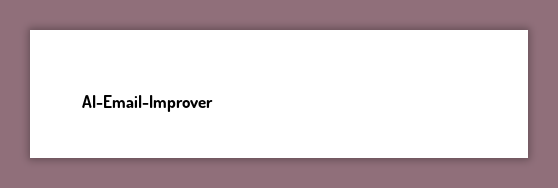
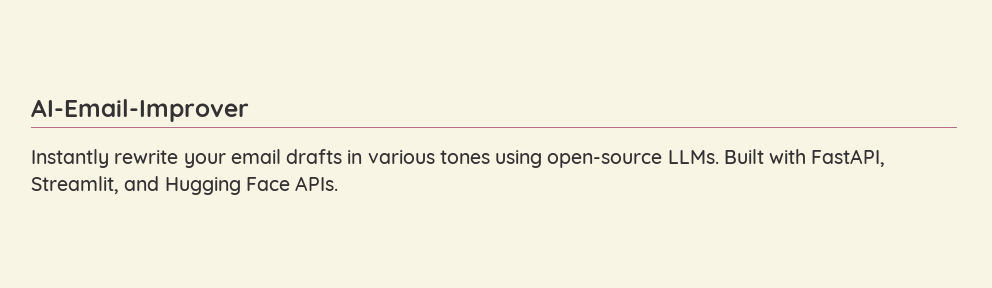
+ Instantly rewrite your email drafts in various tones using open-source LLMs. Built with FastAPI, Streamlit, and Hugging Face APIs.

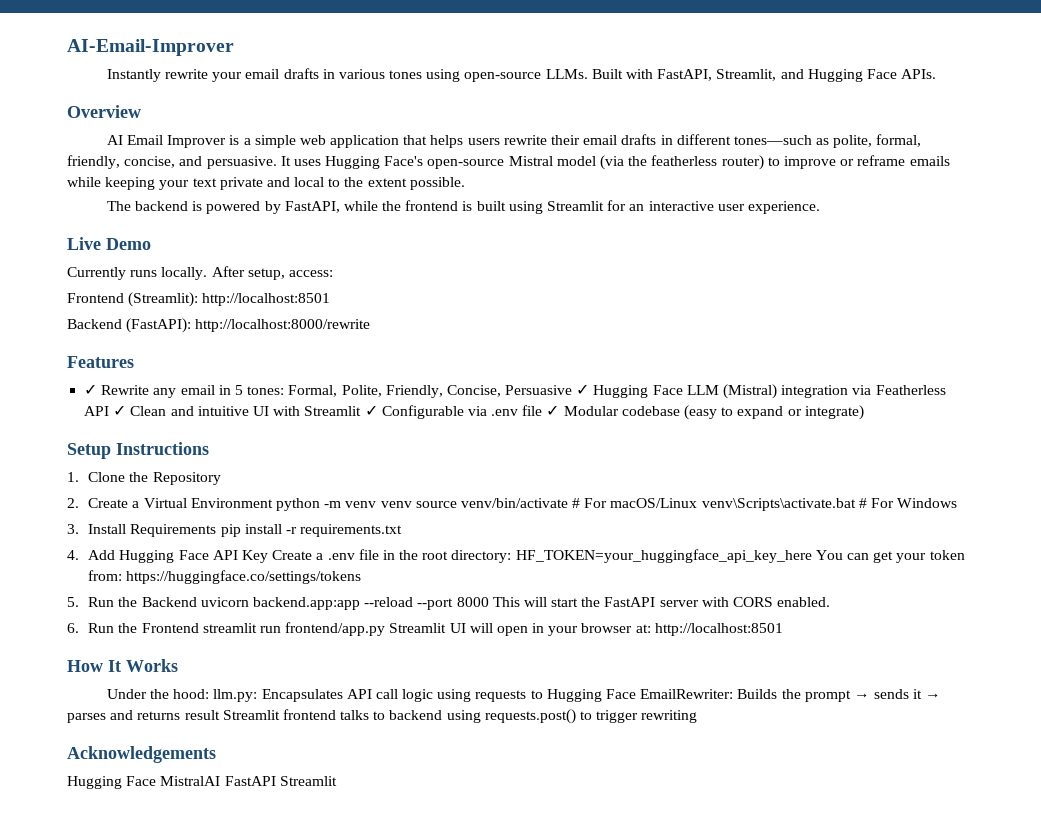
+ Overview
+ AI Email Improver is a simple web application that helps users rewrite their email drafts in different tones—such as polite, formal, friendly, concise, and persuasive. It uses Hugging Face's open-source Mistral model (via the featherless router) to improve or reframe emails while keeping your text private and local to the extent possible.
+ The backend is powered by FastAPI, while the frontend is built using Streamlit for an interactive user experience.
+ Live Demo
+ Currently runs locally. After setup, access:
+ Frontend (Streamlit): http://localhost:8501
+ Backend (FastAPI): http://localhost:8000/rewrite
+ Features
+ ✓ Rewrite any email in 5 tones: Formal, Polite, Friendly, Concise, Persuasive ✓ Hugging Face LLM (Mistral) integration via Featherless API ✓ Clean and intuitive UI with Streamlit ✓ Configurable via .env file ✓ Modular codebase (easy to expand or integrate)
+ Setup Instructions
+ 1. Clone the Repository
+ 2. Create a Virtual Environment python -m venv venv source venv/bin/activate # For macOS/Linux venv\Scripts\activate.bat # For Windows
+ 3. Install Requirements pip install -r requirements.txt
+ 4. Add Hugging Face API Key Create a .env file in the root directory: HF_TOKEN=your_huggingface_api_key_here You can get your token from: https://huggingface.co/settings/tokens
+ 5. Run the Backend uvicorn backend.app:app --reload --port 8000 This will start the FastAPI server with CORS enabled.
+ 6. Run the Frontend streamlit run frontend/app.py Streamlit UI will open in your browser at: http://localhost:8501
+ How It Works
+ Under the hood: llm.py: Encapsulates API call logic using requests to Hugging Face EmailRewriter: Builds the prompt → sends it → parses and returns result Streamlit frontend talks to backend using requests.post() to trigger rewriting
+ Acknowledgements
+ Hugging Face MistralAI FastAPI Streamlit

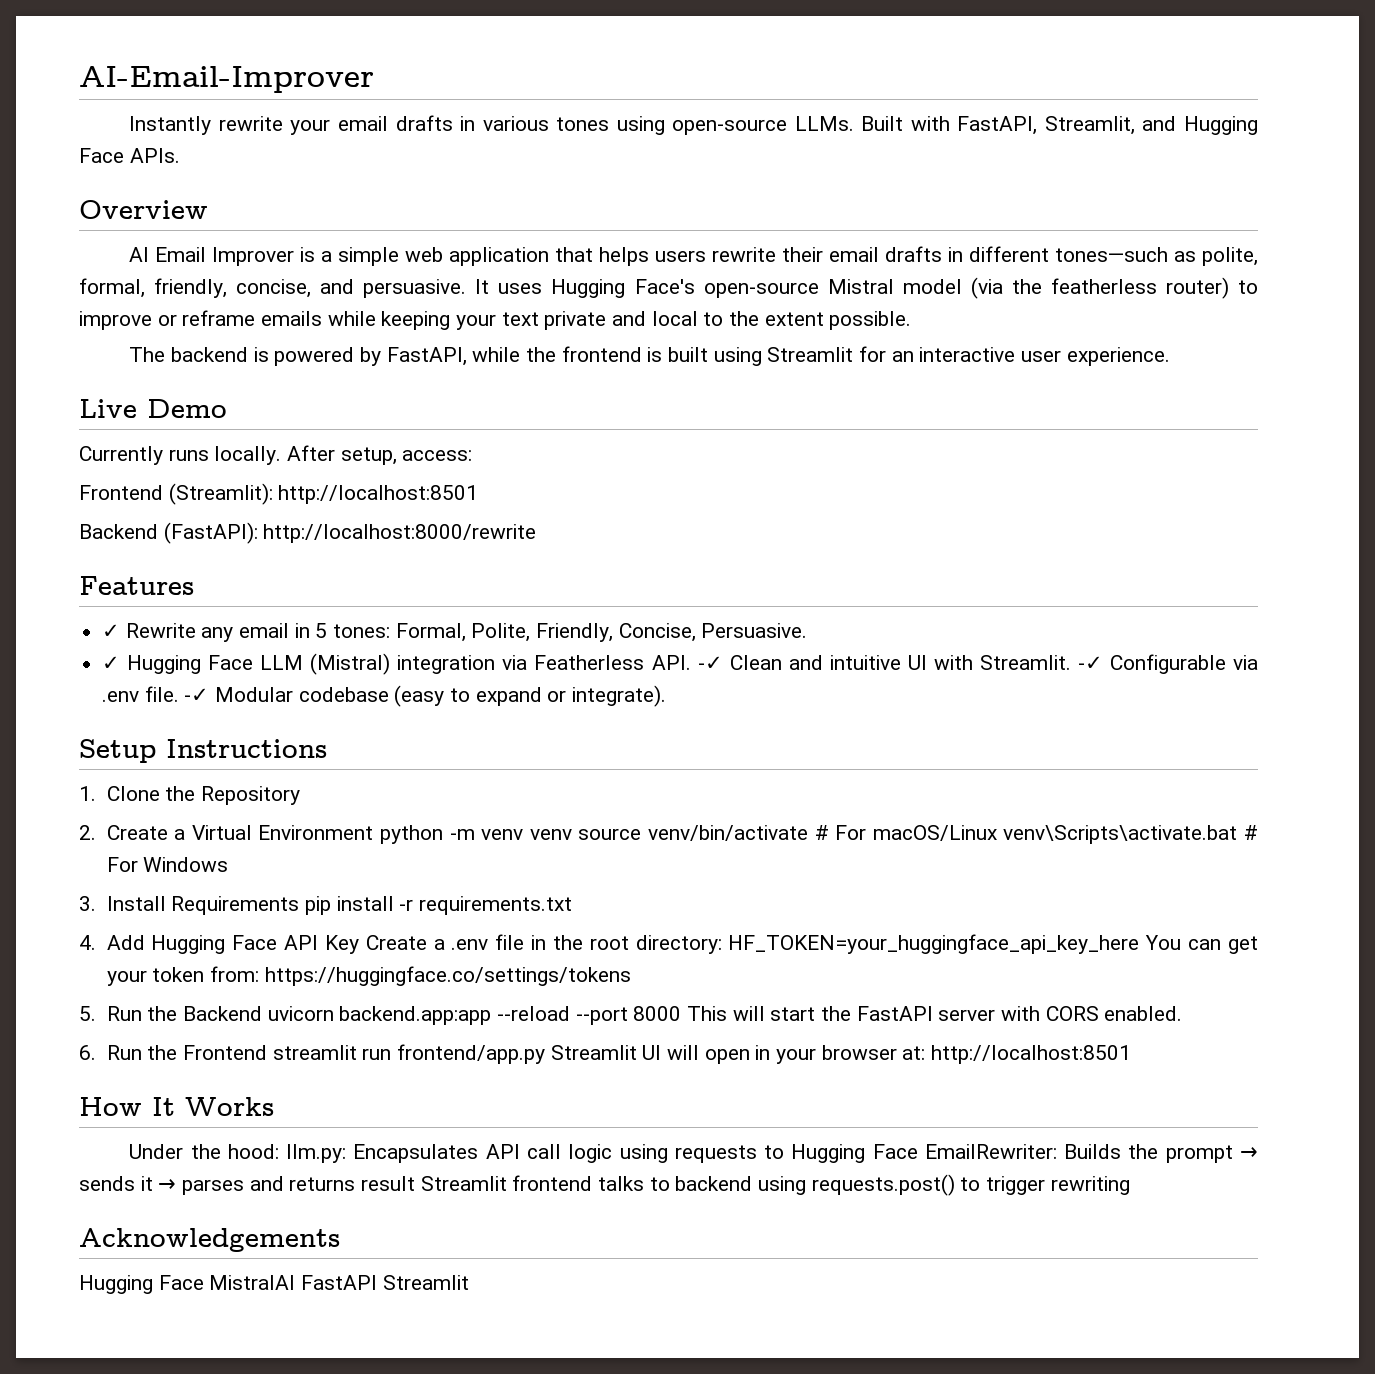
- ✓ Rewrite any email in 5 tones: Formal, Polite, Friendly, Concise, Persuasive ✓ Hugging Face LLM (Mistral) integration via Featherless API ✓ Clean and intuitive UI with Streamlit ✓ Configurable via .env file ✓ Modular codebase (easy to expand or integrate)
+ ✓ Rewrite any email in 5 tones: Formal, Polite, Friendly, Concise, Persuasive.
+ ✓ Hugging Face LLM (Mistral) integration via Featherless API. -✓ Clean and intuitive UI with Streamlit. -✓ Configurable via .env file. -✓ Modular codebase (easy to expand or integrate).

